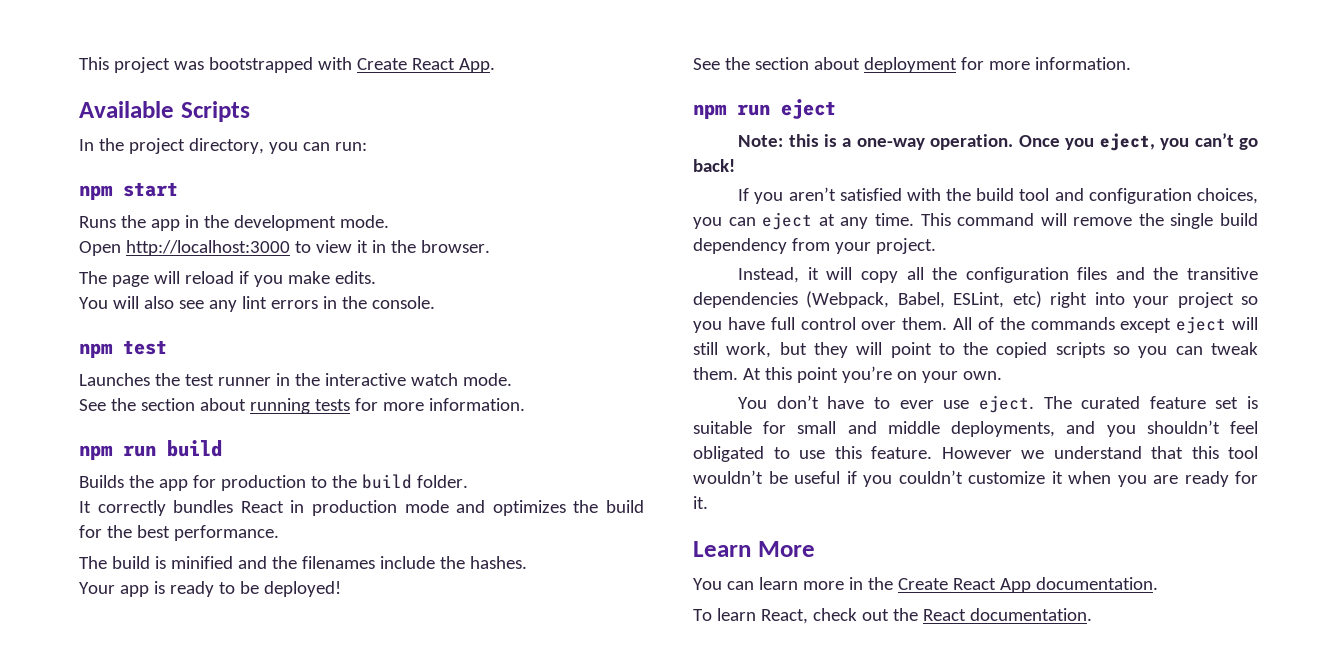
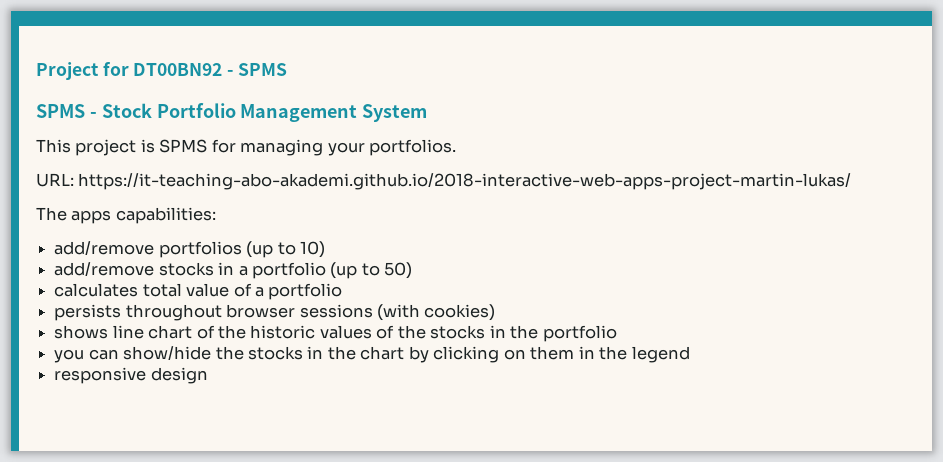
- This project was bootstrapped with Create React App.
- Available Scripts
- In the project directory, you can run:
- npm start
- Runs the app in the development mode.
- Open http://localhost:3000 to view it in the browser.
- The page will reload if you make edits.
- You will also see any lint errors in the console.
- npm test
- Launches the test runner in the interactive watch mode.
- See the section about running tests for more information.
- npm run build
- Builds the app for production to the build folder.
- It correctly bundles React in production mode and optimizes the build for the best performance.
- The build is minified and the filenames include the hashes.
- Your app is ready to be deployed!
- See the section about deployment for more information.
- npm run eject
- Note: this is a one-way operation. Once you eject, you can’t go back!
- If you aren’t satisfied with the build tool and configuration choices, you can eject at any time. This command will remove the single build dependency from your project.
- Instead, it will copy all the configuration files and the transitive dependencies (Webpack, Babel, ESLint, etc) right into your project so you have full control over them. All of the commands except eject will still work, but they will point to the copied scripts so you can tweak them. At this point you’re on your own.
- You don’t have to ever use eject. The curated feature set is suitable for small and middle deployments, and you shouldn’t feel obligated to use this feature. However we understand that this tool wouldn’t be useful if you couldn’t customize it when you are ready for it.
- Learn More
- You can learn more in the Create React App documentation.
- To learn React, check out the React documentation.
+ Project for DT00BN92 - SPMS
+ SPMS - Stock Portfolio Management System
+ This project is SPMS for managing your portfolios.
+ URL: https://it-teaching-abo-akademi.github.io/2018-interactive-web-apps-project-martin-lukas/
+ The apps capabilities:
+ add/remove portfolios (up to 10)
+ add/remove stocks in a portfolio (up to 50)
+ calculates total value of a portfolio
+ persists throughout browser sessions (with cookies)
+ shows line chart of the historic values of the stocks in the portfolio
+ you can show/hide the stocks in the chart by clicking on them in the legend
+ responsive design

